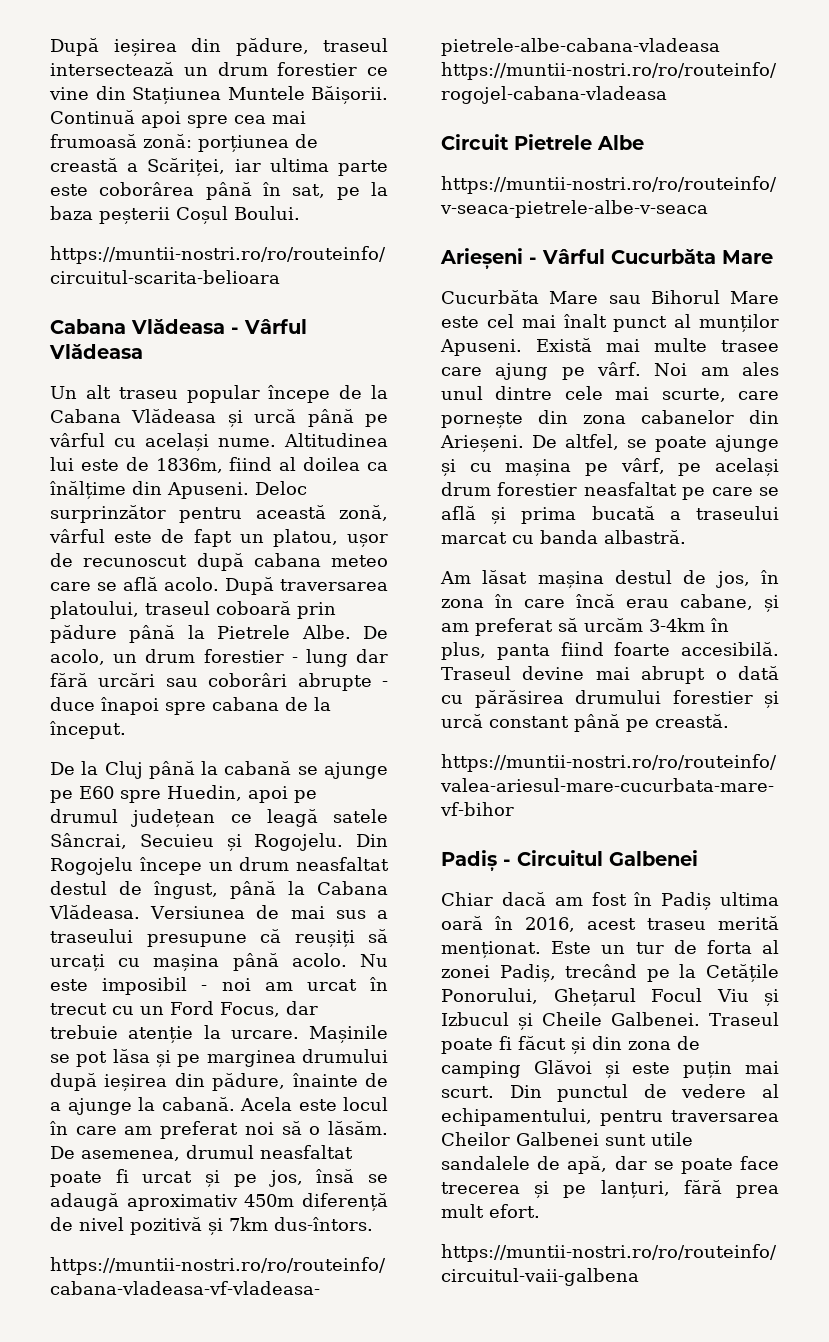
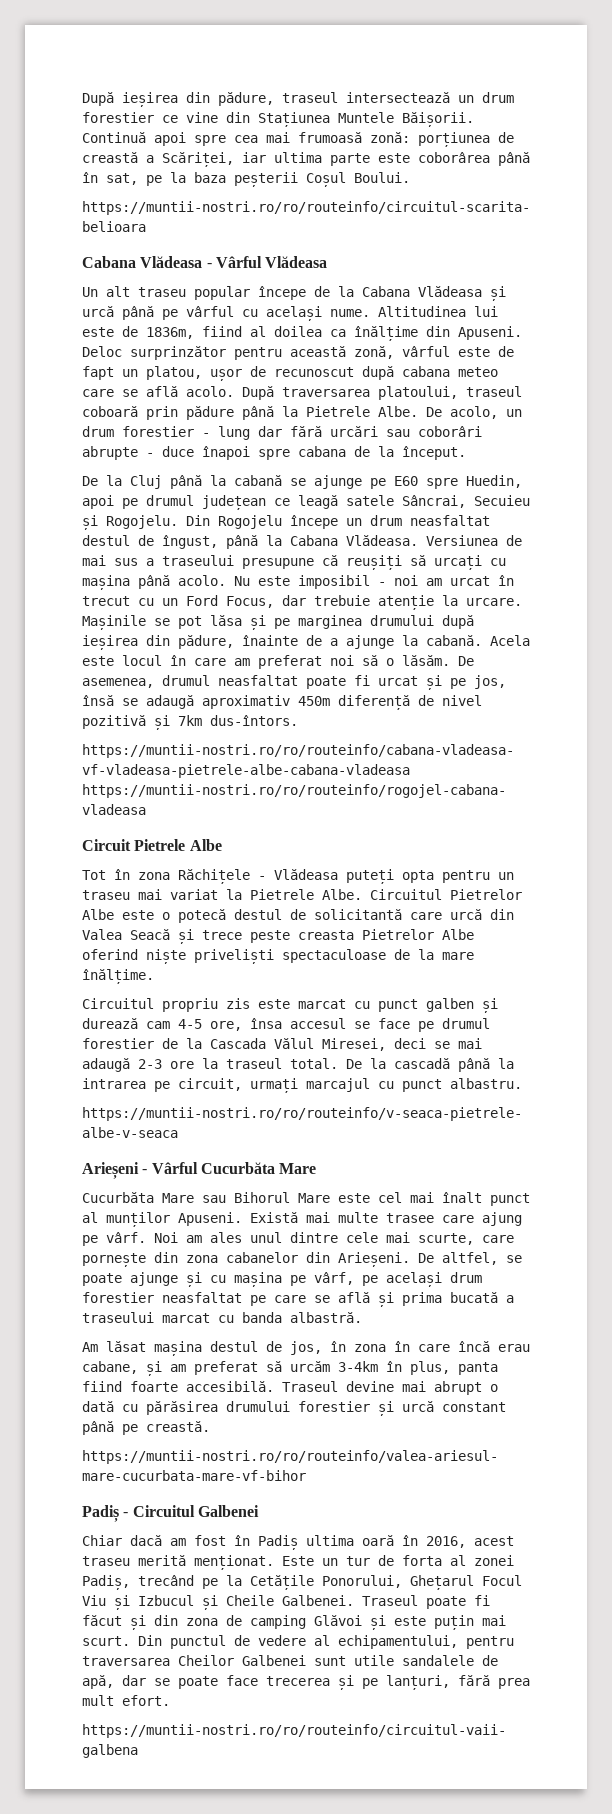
+ Tot în zona Răchițele - Vlădeasa puteți opta pentru un traseu mai variat la Pietrele Albe. Circuitul Pietrelor Albe este o potecă destul de solicitantă care urcă din Valea Seacă și trece peste creasta Pietrelor Albe oferind niște priveliști spectaculoase de la mare înălțime.
+ Circuitul propriu zis este marcat cu punct galben și durează cam 4-5 ore, însa accesul se face pe drumul forestier de la Cascada Vălul Miresei, deci se mai adaugă 2-3 ore la traseul total. De la cascadă până la intrarea pe circuit, urmați marcajul cu punct albastru.

